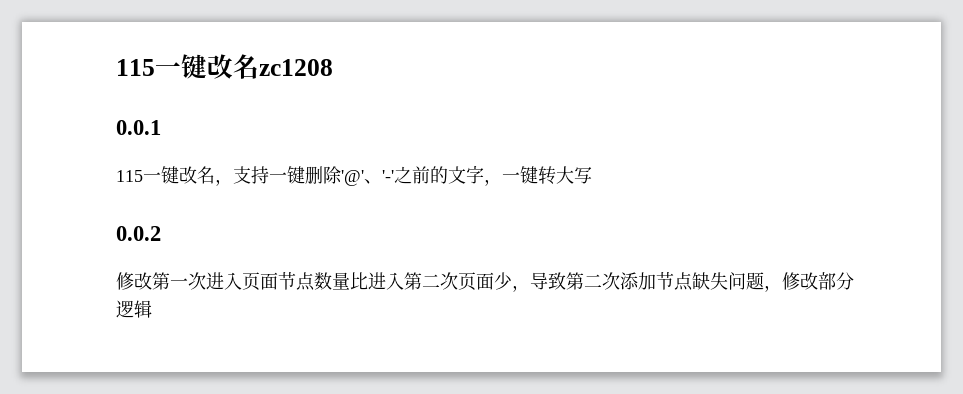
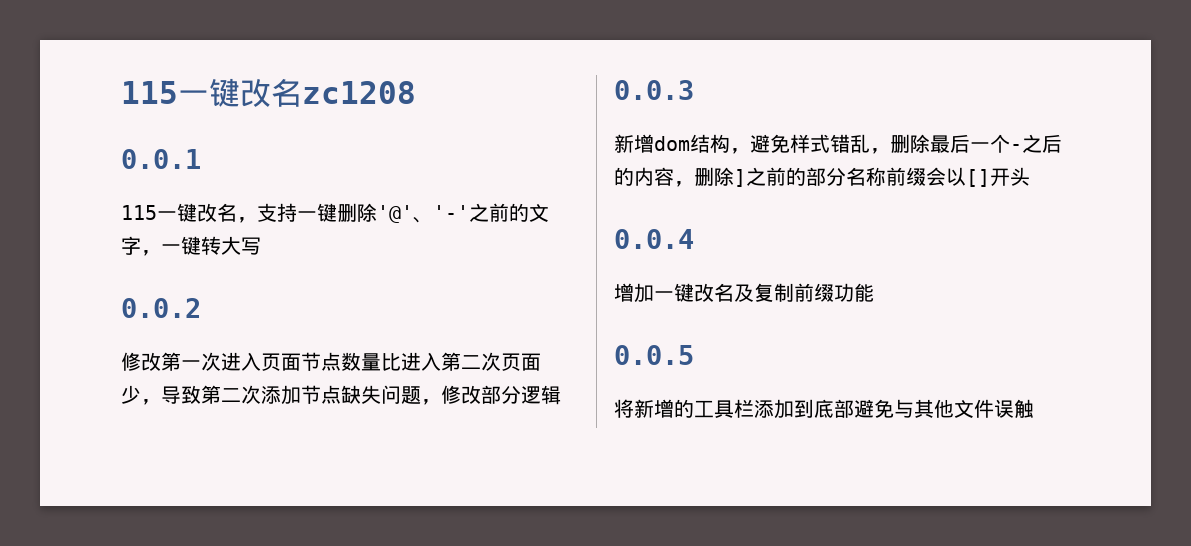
+ 0.0.3
+ 新增dom结构，避免样式错乱，删除最后一个-之后的内容，删除]之前的部分名称前缀会以[]开头
+ 0.0.4
+ 增加一键改名及复制前缀功能
+ 0.0.5
+ 将新增的工具栏添加到底部避免与其他文件误触

